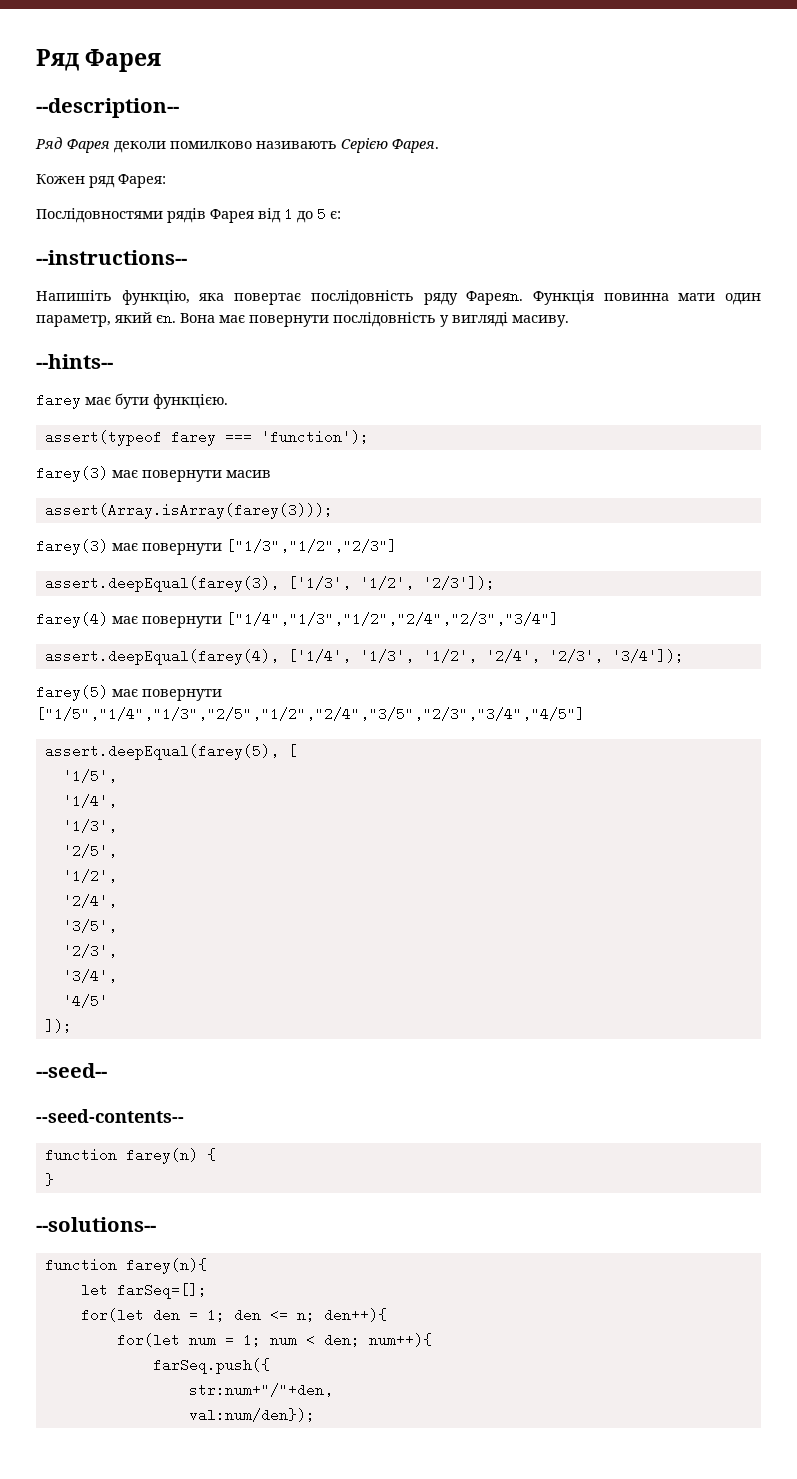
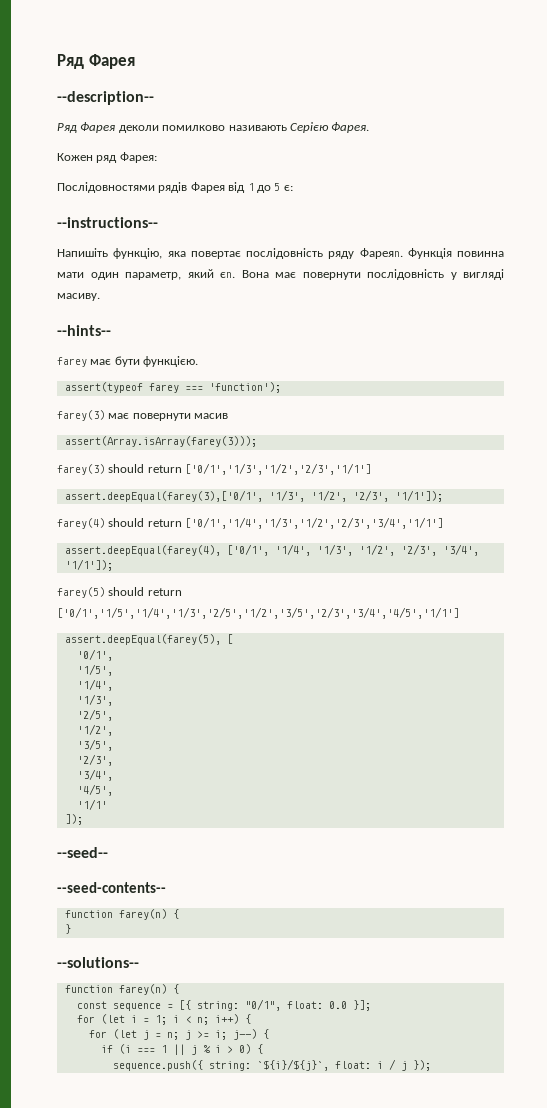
- farey(3) має повернути ["1/3","1/2","2/3"]
- assert.deepEqual(farey(3), ['1/3', '1/2', '2/3']);
- farey(4) має повернути ["1/4","1/3","1/2","2/4","2/3","3/4"]
- assert.deepEqual(farey(4), ['1/4', '1/3', '1/2', '2/4', '2/3', '3/4']);
- farey(5) має повернути ["1/5","1/4","1/3","2/5","1/2","2/4","3/5","2/3","3/4","4/5"]
+ farey(3) should return ['0/1','1/3','1/2','2/3','1/1']
+ assert.deepEqual(farey(3),['0/1', '1/3', '1/2', '2/3', '1/1']);
+ farey(4) should return ['0/1','1/4','1/3','1/2','2/3','3/4','1/1']
+ assert.deepEqual(farey(4), ['0/1', '1/4', '1/3', '1/2', '2/3', '3/4', '1/1']);
+ farey(5) should return ['0/1','1/5','1/4','1/3','2/5','1/2','3/5','2/3','3/4','4/5','1/1']
+ '0/1',
  '2/5',
  '1/2',
- '2/4',
- '4/5'
+ '4/5',
+ '1/1'
  --solutions--
- function farey(n){
- let farSeq=[];
- for(let den = 1; den <= n; den++){
- for(let num = 1; num < den; num++){
- farSeq.push({
- str:num+"/"+den,
- val:num/den});
+ function farey(n) {
+ const sequence = [{ string: "0/1", float: 0.0 }];
+ for (let i = 1; i < n; i++) {
+ for (let j = n; j >= i; j--) {
+ if (i === 1 || j % i > 0) {
+ sequence.push({ string: `${i}/${j}`, float: i / j });

